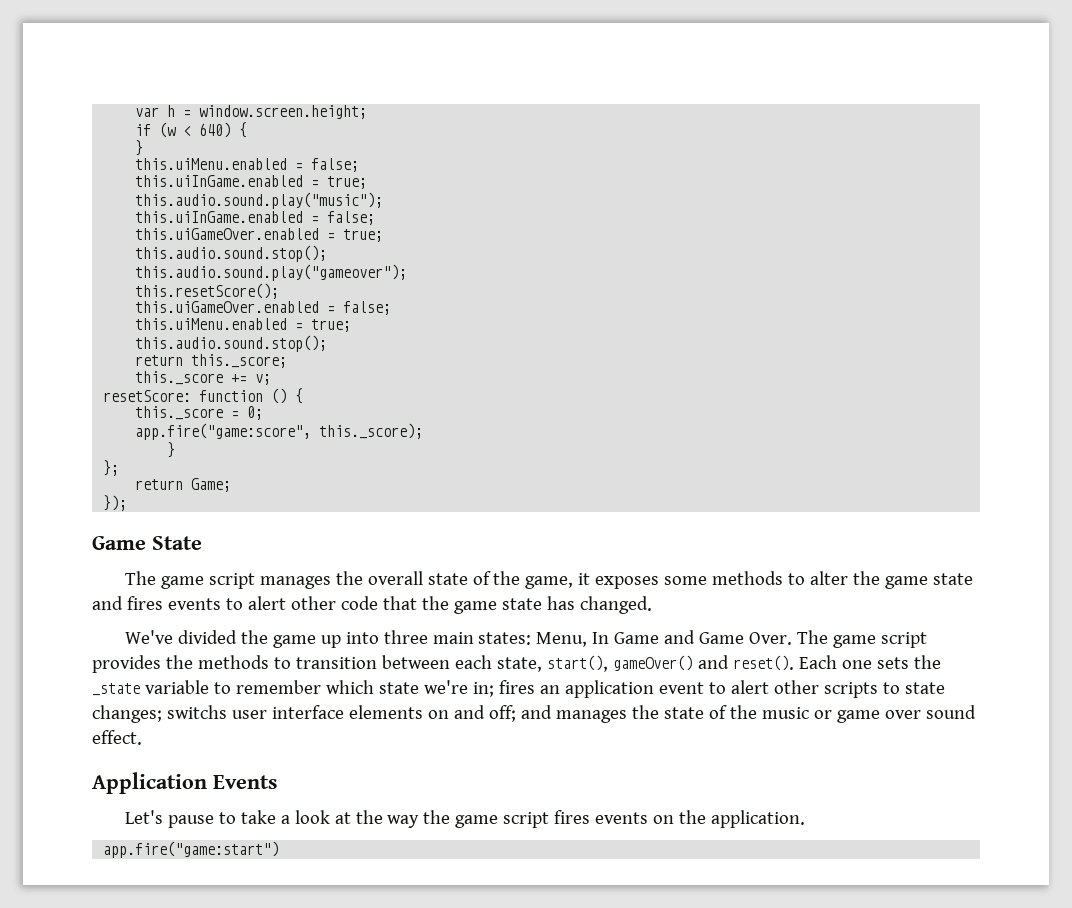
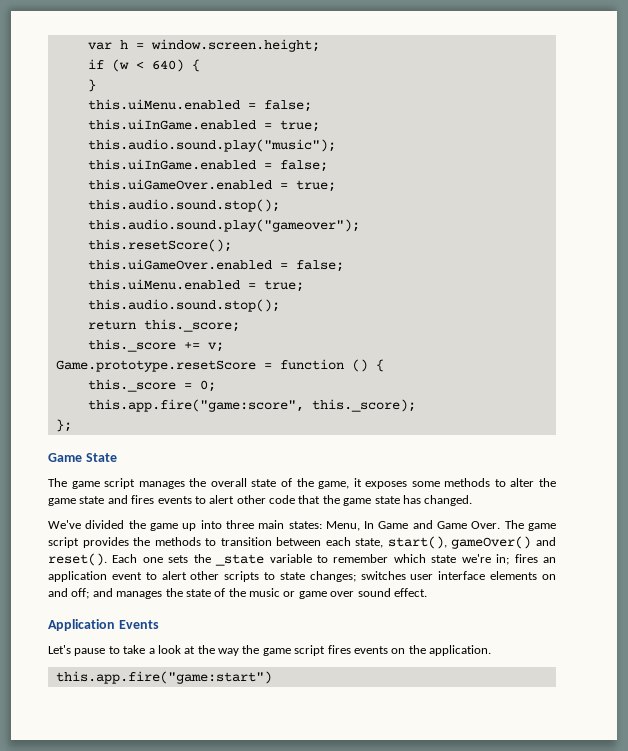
- resetScore: function () {
+ Game.prototype.resetScore = function () {
- app.fire("game:score", this._score);
- }
+ this.app.fire("game:score", this._score);
- return Game;
- });
- Each one sets the _state variable to remember which state we're in; fires an application event to alert other scripts to state changes; switchs user interface elements on and off; and manages the state of the music or game over sound effect.
+ Each one sets the _state variable to remember which state we're in; fires an application event to alert other scripts to state changes; switches user interface elements on and off; and manages the state of the music or game over sound effect.
- app.fire("game:start")
+ this.app.fire("game:start")

